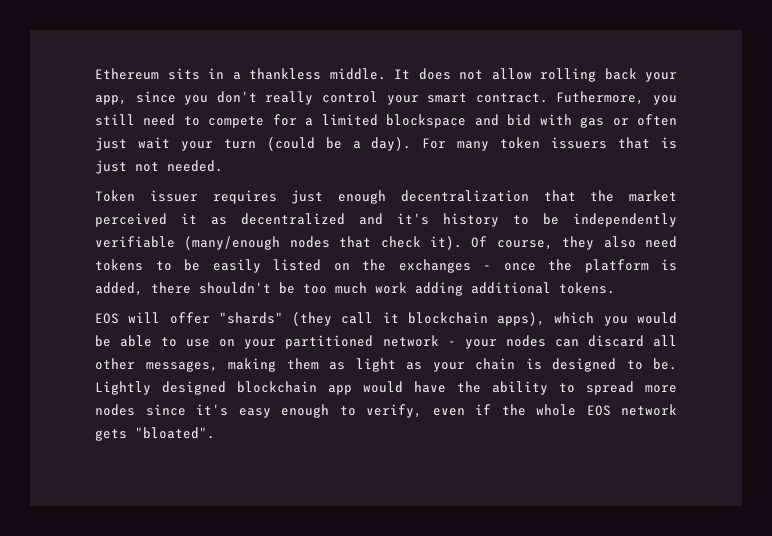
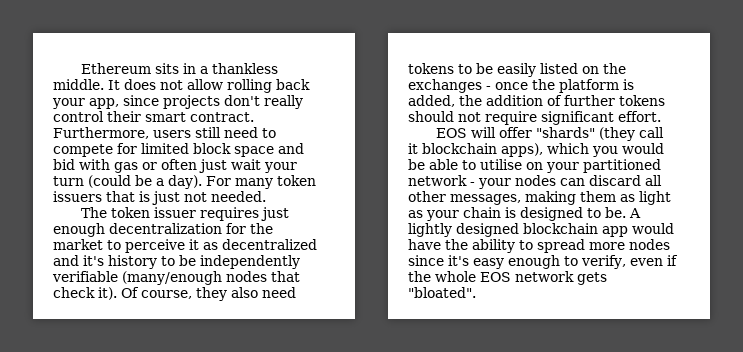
- It does not allow rolling back your app, since you don't really control your smart contract.
+ It does not allow rolling back your app, since projects don't really control their smart contract.
- Futhermore, you still need to compete for a limited blockspace and bid with gas or often just wait your turn (could be a day).
+ Furthermore, users still need to compete for limited block space and bid with gas or often just wait your turn (could be a day).
- Token issuer requires just enough decentralization that the market perceived it as decentralized and it's history to be independently verifiable (many/enough nodes that check it).
+ The token issuer requires just enough decentralization for the market to perceive it as decentralized and it's history to be independently verifiable (many/enough nodes that check it).
- Of course, they also need tokens to be easily listed on the exchanges - once the platform is added, there shouldn't be too much work adding additional tokens.
+ Of course, they also need tokens to be easily listed on the exchanges - once the platform is added, the addition of further tokens should not require significant effort.
- EOS will offer "shards" (they call it blockchain apps), which you would be able to use on your partitioned network - your nodes can discard all other messages, making them as light as your chain is designed to be.
+ EOS will offer "shards" (they call it blockchain apps), which you would be able to utilise on your partitioned network - your nodes can discard all other messages, making them as light as your chain is designed to be.
- Lightly designed blockchain app would have the ability to spread more nodes since it's easy enough to verify, even if the whole EOS network gets "bloated".
+ A lightly designed blockchain app would have the ability to spread more nodes since it's easy enough to verify, even if the whole EOS network gets "bloated".

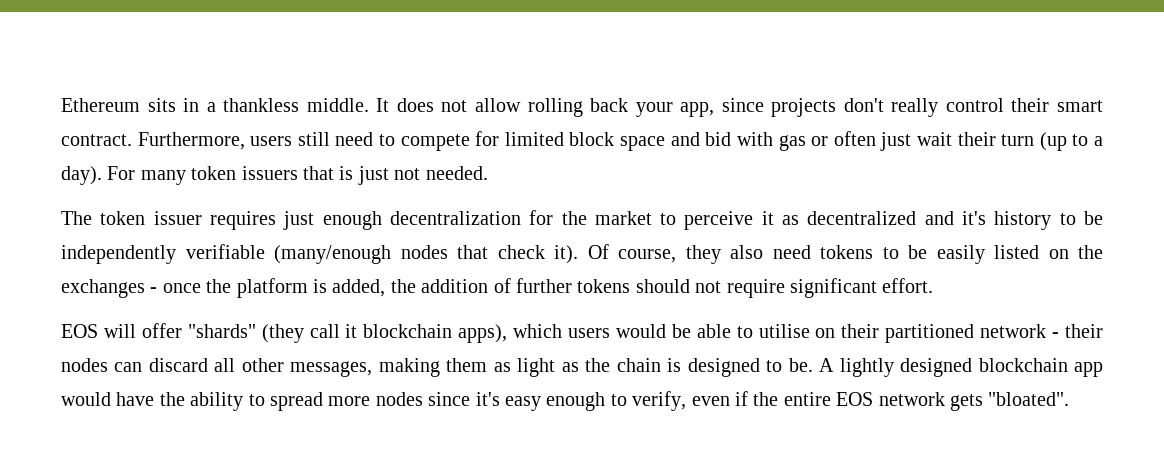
- Furthermore, users still need to compete for limited block space and bid with gas or often just wait your turn (could be a day).
+ Furthermore, users still need to compete for limited block space and bid with gas or often just wait their turn (up to a day).
- EOS will offer "shards" (they call it blockchain apps), which you would be able to utilise on your partitioned network - your nodes can discard all other messages, making them as light as your chain is designed to be.
+ EOS will offer "shards" (they call it blockchain apps), which users would be able to utilise on their partitioned network - their nodes can discard all other messages, making them as light as the chain is designed to be.
- A lightly designed blockchain app would have the ability to spread more nodes since it's easy enough to verify, even if the whole EOS network gets "bloated".
+ A lightly designed blockchain app would have the ability to spread more nodes since it's easy enough to verify, even if the entire EOS network gets "bloated".

